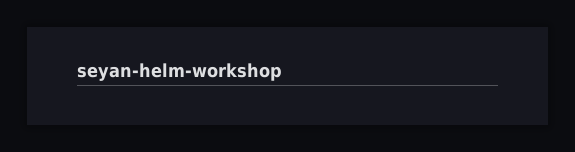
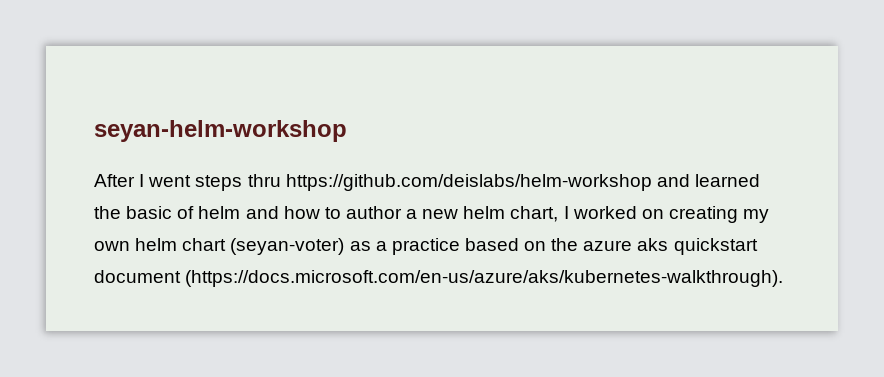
+ After I went steps thru https://github.com/deislabs/helm-workshop and learned the basic of helm and how to author a new helm chart, I worked on creating my own helm chart (seyan-voter) as a practice based on the azure aks quickstart document (https://docs.microsoft.com/en-us/azure/aks/kubernetes-walkthrough).

